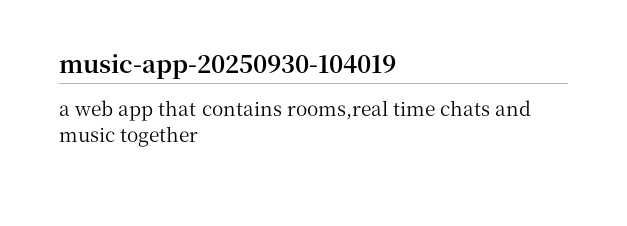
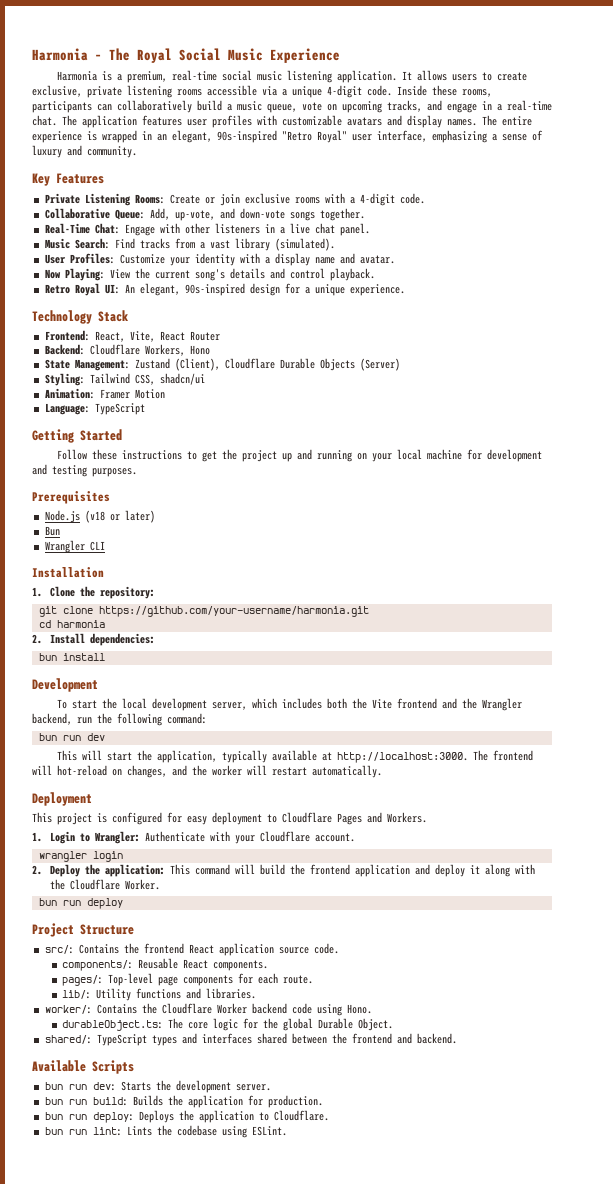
- music-app-20250930-104019
- a web app that contains rooms,real time chats and music together
+ Harmonia – The Royal Social Music Experience
+ Harmonia is a premium, real-time social music listening application. It allows users to create exclusive, private listening rooms accessible via a unique 4-digit code. Inside these rooms, participants can collaboratively build a music queue, vote on upcoming tracks, and engage in a real-time chat. The application features user profiles with customizable avatars and display names. The entire experience is wrapped in an elegant, 90s-inspired "Retro Royal" user interface, emphasizing a sense of luxury and community.
+ Key Features
+ Private Listening Rooms: Create or join exclusive rooms with a 4-digit code.
+ Collaborative Queue: Add, up-vote, and down-vote songs together.
+ Real-Time Chat: Engage with other listeners in a live chat panel.
+ Music Search: Find tracks from a vast library (simulated).
+ User Profiles: Customize your identity with a display name and avatar.
+ Now Playing: View the current song's details and control playback.
+ Retro Royal UI: An elegant, 90s-inspired design for a unique experience.
+ Technology Stack
+ Frontend: React, Vite, React Router
+ Backend: Cloudflare Workers, Hono
+ State Management: Zustand (Client), Cloudflare Durable Objects (Server)
+ Styling: Tailwind CSS, shadcn/ui
+ Animation: Framer Motion
+ Language: TypeScript
+ Getting Started
+ Follow these instructions to get the project up and running on your local machine for development and testing purposes.
+ Prerequisites
+ Node.js (v18 or later)
+ Bun
+ Wrangler CLI
+ Installation
+ 1. Clone the repository:
+ git clone https://github.com/your-username/harmonia.git
+ cd harmonia
+ 2. Install dependencies:
+ bun install
+ Development
+ To start the local development server, which includes both the Vite frontend and the Wrangler backend, run the following command:
+ bun run dev
+ This will start the application, typically available at http://localhost:3000. The frontend will hot-reload on changes, and the worker will restart automatically.
+ Deployment
+ This project is configured for easy deployment to Cloudflare Pages and Workers.
+ 1. Login to Wrangler: Authenticate with your Cloudflare account.
+ wrangler login
+ 2. Deploy the application: This command will build the frontend application and deploy it along with the Cloudflare Worker.
+ bun run deploy
+ Project Structure
+ src/: Contains the frontend React application source code.
+ components/: Reusable React components.
+ pages/: Top-level page components for each route.
+ lib/: Utility functions and libraries.
+ worker/: Contains the Cloudflare Worker backend code using Hono.
+ durableObject.ts: The core logic for the global Durable Object.
+ shared/: TypeScript types and interfaces shared between the frontend and backend.
+ Available Scripts
+ bun run dev: Starts the development server.
+ bun run build: Builds the application for production.
+ bun run deploy: Deploys the application to Cloudflare.
+ bun run lint: Lints the codebase using ESLint.

